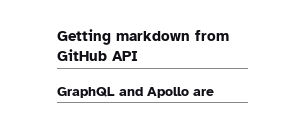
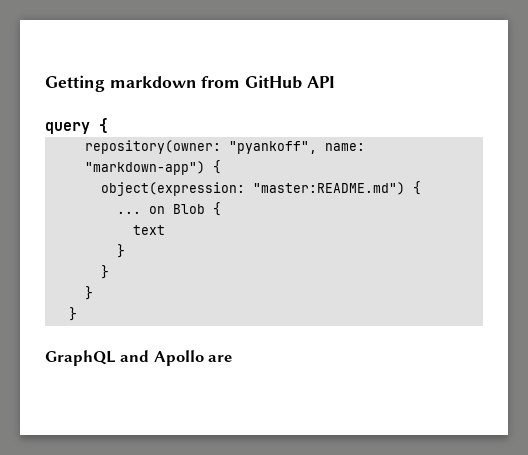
+ query {
+ repository(owner: "pyankoff", name: "markdown-app") {
+ object(expression: "master:README.md") {
+ ... on Blob {
+ text
+ }
+ }
+ }
+ }

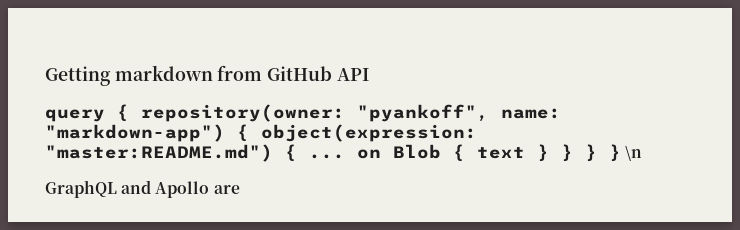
- query {
- repository(owner: "pyankoff", name: "markdown-app") {
- object(expression: "master:README.md") {
- ... on Blob {
- text
- }
- }
- }
- }
+ query { repository(owner: "pyankoff", name: "markdown-app") { object(expression: "master:README.md") { ... on Blob { text } } } } \n

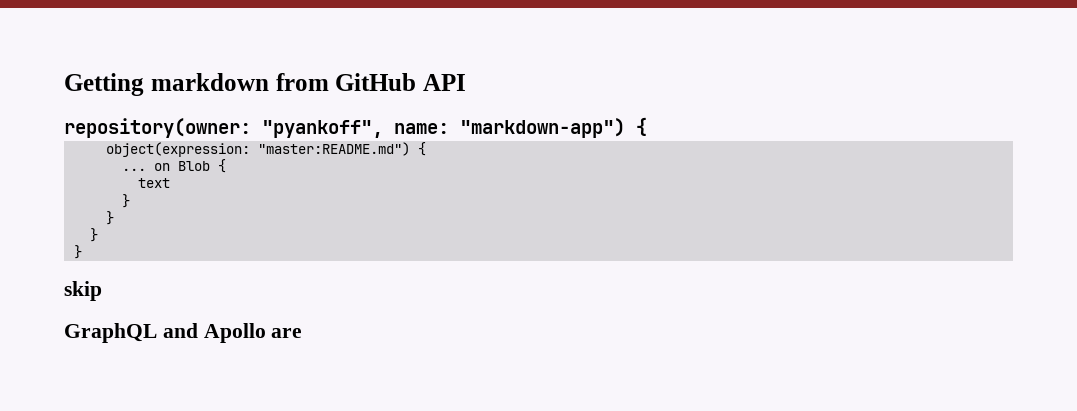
- query { repository(owner: "pyankoff", name: "markdown-app") { object(expression: "master:README.md") { ... on Blob { text } } } } \n
+ repository(owner: "pyankoff", name: "markdown-app") {
+ object(expression: "master:README.md") {
+ ... on Blob {
+ text
+ }
+ }
+ }
+ }
+ skip

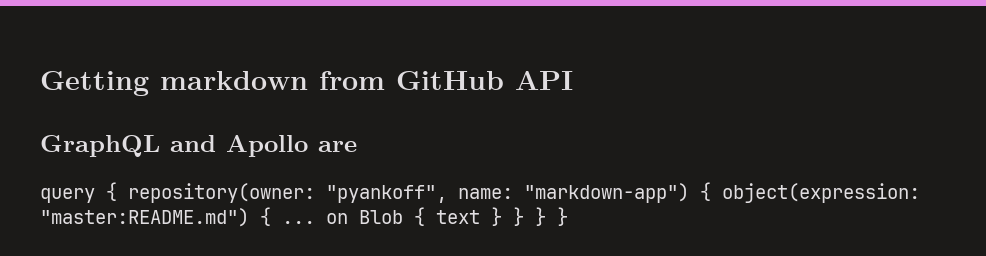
- repository(owner: "pyankoff", name: "markdown-app") {
- object(expression: "master:README.md") {
- ... on Blob {
- text
- }
- }
- }
- }
- skip
  GraphQL and Apollo are
+ query { repository(owner: "pyankoff", name: "markdown-app") { object(expression: "master:README.md") { ... on Blob { text } } } }

